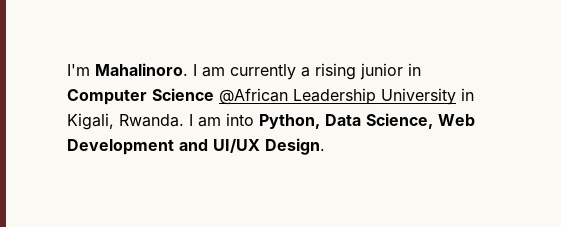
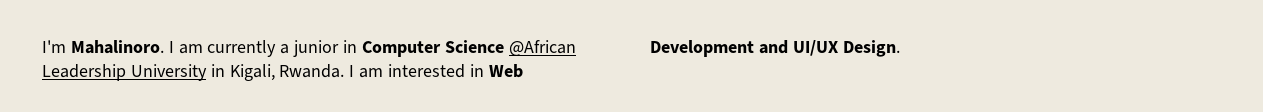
- I am currently a rising junior in Computer Science @African Leadership University in Kigali, Rwanda.
+ I am currently a junior in Computer Science @African Leadership University in Kigali, Rwanda.
- I am into Python, Data Science, Web Development and UI/UX Design.
+ I am interested in Web Development and UI/UX Design.

